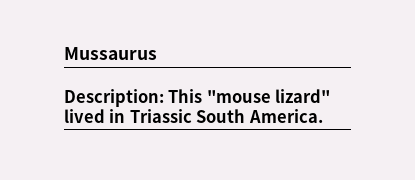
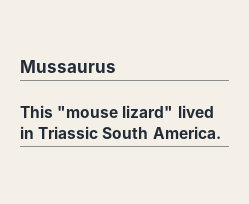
- Description: This "mouse lizard" lived in Triassic South America.
+ This "mouse lizard" lived in Triassic South America.

